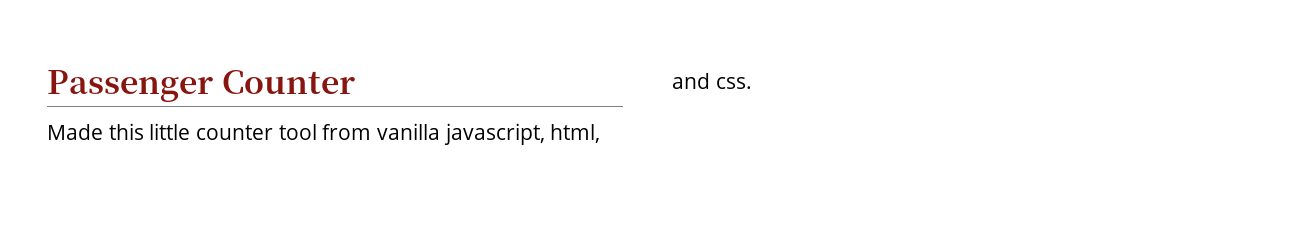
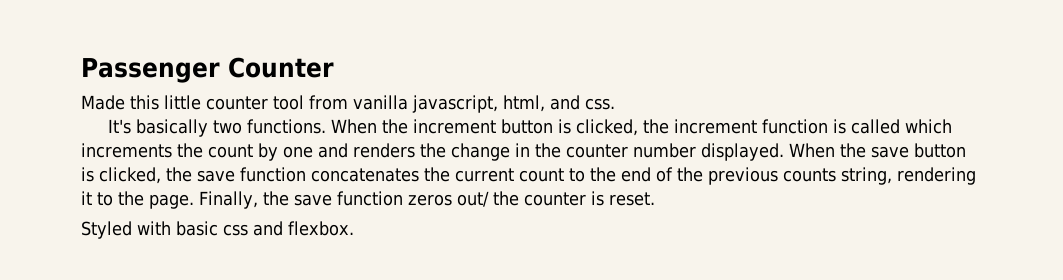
+ It's basically two functions. When the increment button is clicked, the increment function is called which increments the count by one and renders the change in the counter number displayed. When the save button is clicked, the save function concatenates the current count to the end of the previous counts string, rendering it to the page. Finally, the save function zeros out/ the counter is reset.
+ Styled with basic css and flexbox.

